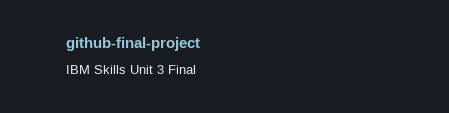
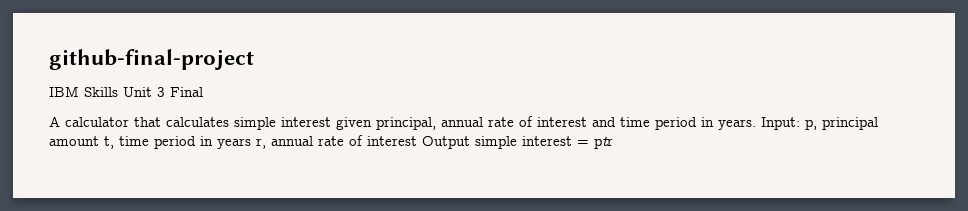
+ A calculator that calculates simple interest given principal, annual rate of interest and time period in years. Input: p, principal amount t, time period in years r, annual rate of interest Output simple interest = ptr

